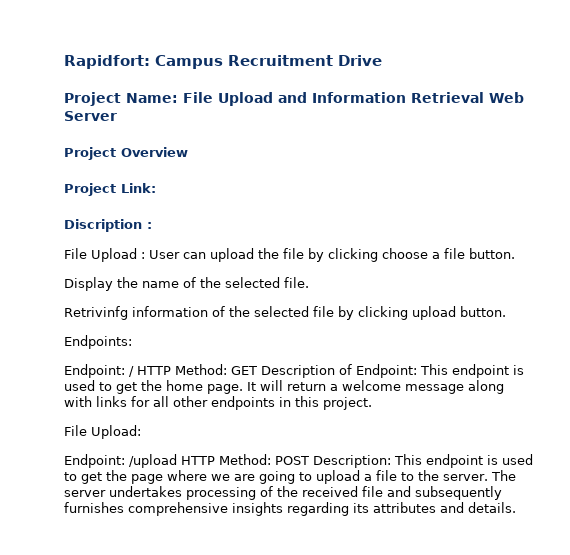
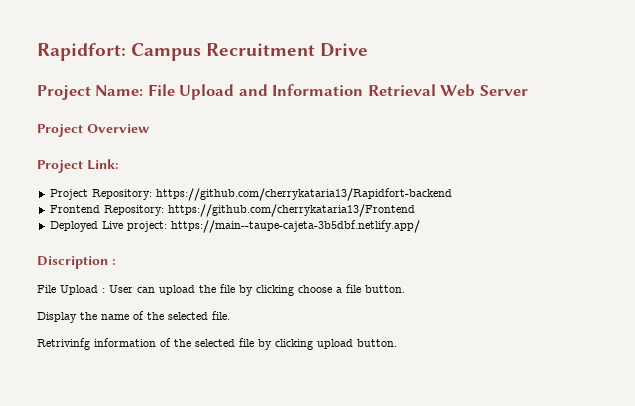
+ Project Repository: https://github.com/cherrykataria13/Rapidfort-backend
+ Frontend Repository: https://github.com/cherrykataria13/Frontend
+ Deployed Live project: https://main--taupe-cajeta-3b5dbf.netlify.app/
- Endpoints:
- Endpoint: / HTTP Method: GET Description of Endpoint: This endpoint is used to get the home page. It will return a welcome message along with links for all other endpoints in this project.
- File Upload:
- Endpoint: /upload HTTP Method: POST Description: This endpoint is used to get the page where we are going to upload a file to the server. The server undertakes processing of the received file and subsequently furnishes comprehensive insights regarding its attributes and details.

